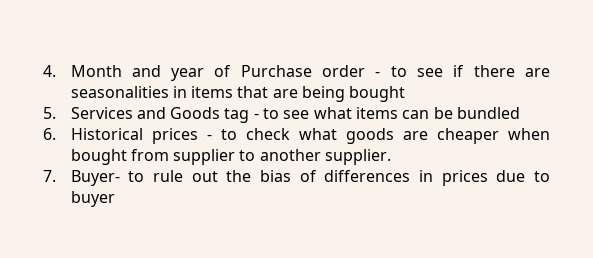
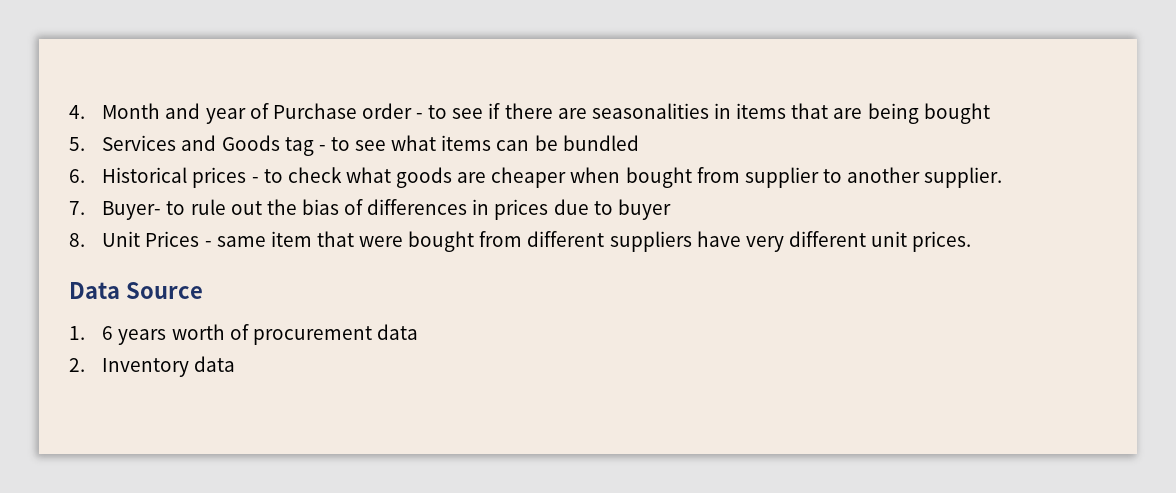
+ 8. Unit Prices - same item that were bought from different suppliers have very different unit prices.
+ Data Source
+ 1. 6 years worth of procurement data
+ 2. Inventory data

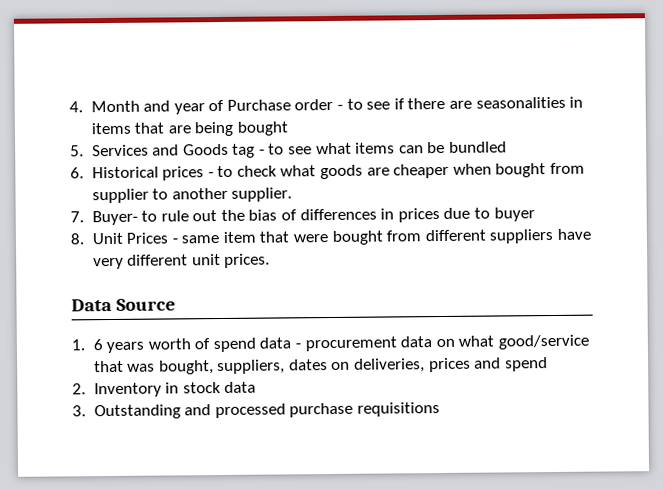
- 1. 6 years worth of procurement data
- 2. Inventory data
+ 1. 6 years worth of spend data - procurement data on what good/service that was bought, suppliers, dates on deliveries, prices and spend
+ 2. Inventory in stock data
+ 3. Outstanding and processed purchase requisitions

